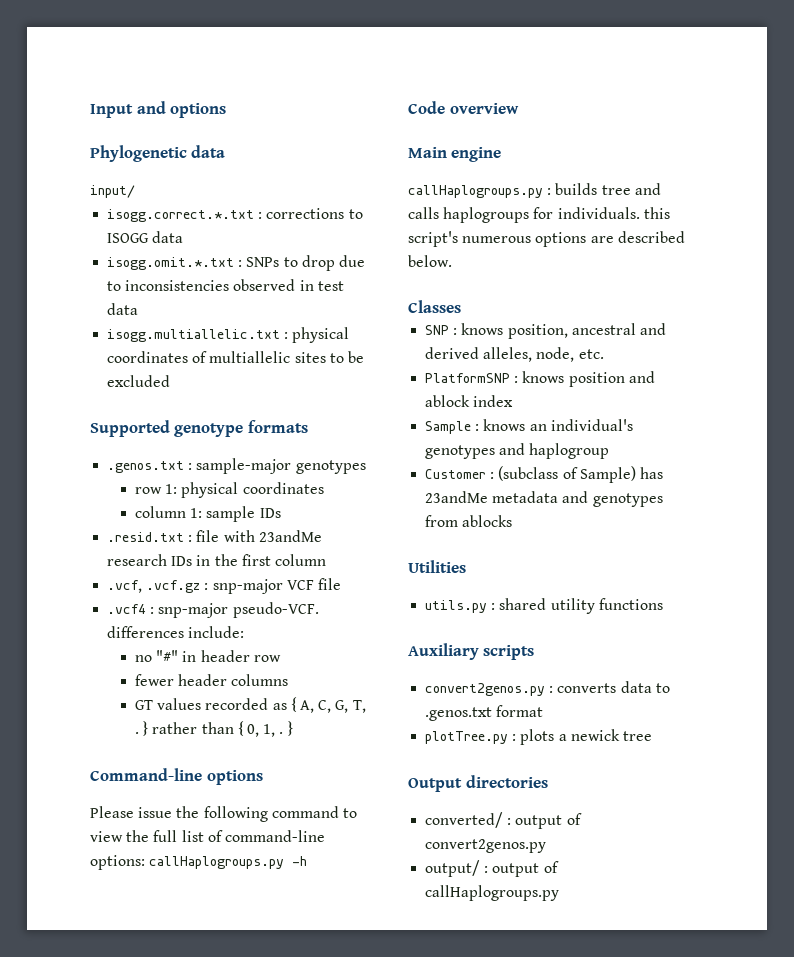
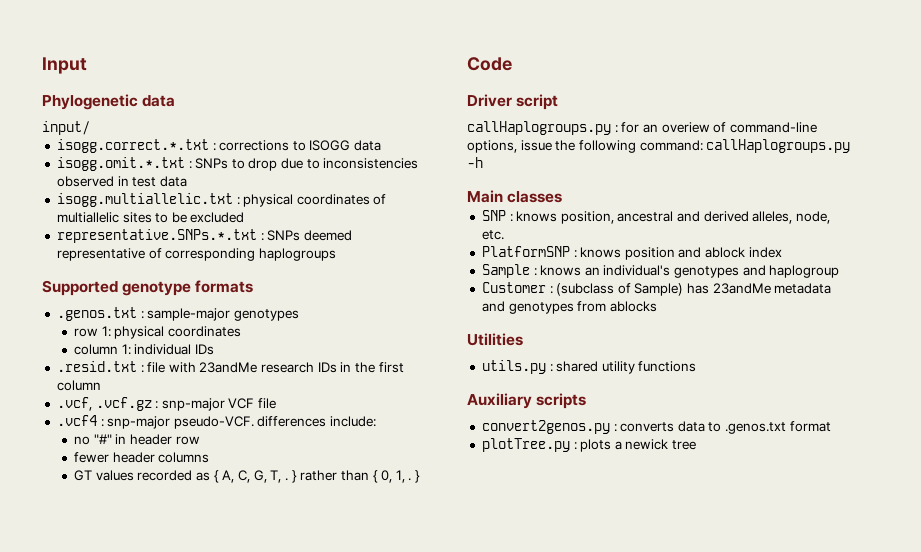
- Input and options
+ Input
+ representative.SNPs.*.txt : SNPs deemed representative of corresponding haplogroups
- column 1: sample IDs
+ column 1: individual IDs
- Command-line options
- Please issue the following command to view the full list of command-line options: callHaplogroups.py -h
+ Code
+ Driver script
+ callHaplogroups.py : for an overiew of command-line options, issue the following command: callHaplogroups.py -h
- Code overview
- Main engine
- callHaplogroups.py : builds tree and calls haplogroups for individuals. this script's numerous options are described below.
- Classes
+ Main classes
- Output directories
- converted/ : output of convert2genos.py
- output/ : output of callHaplogroups.py

